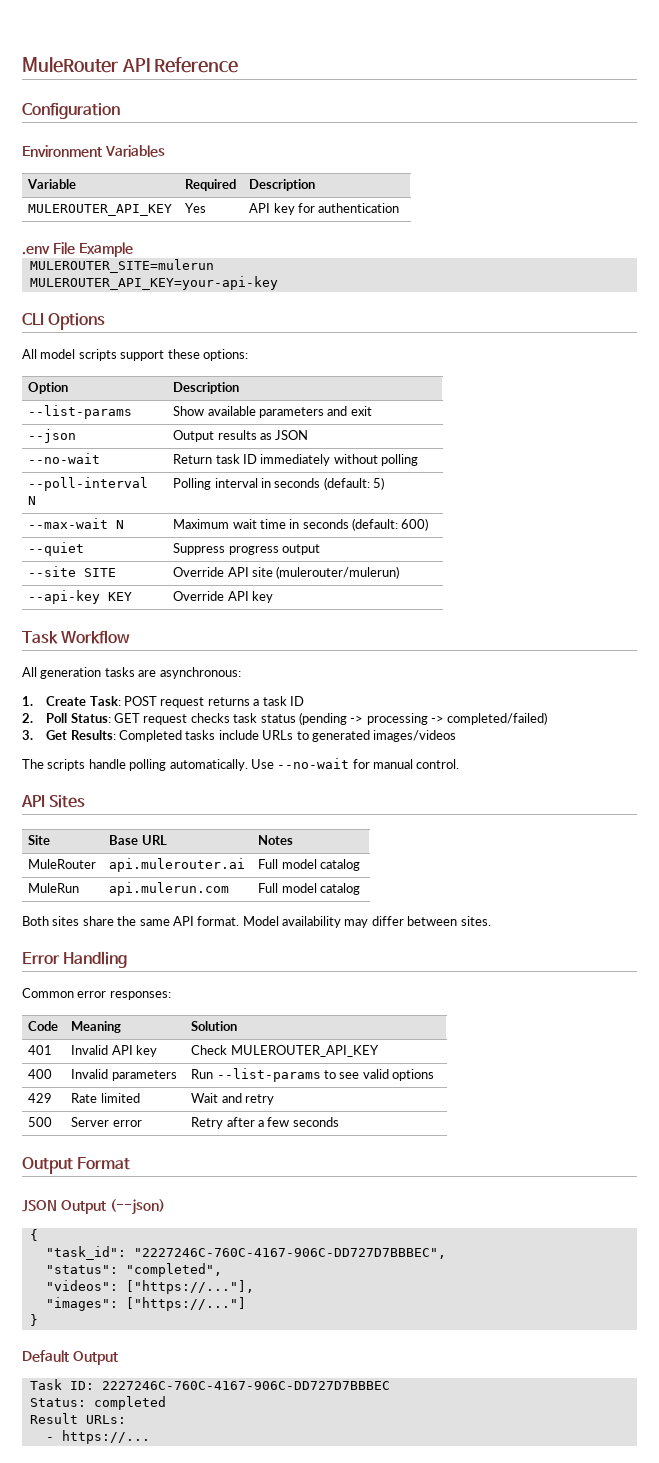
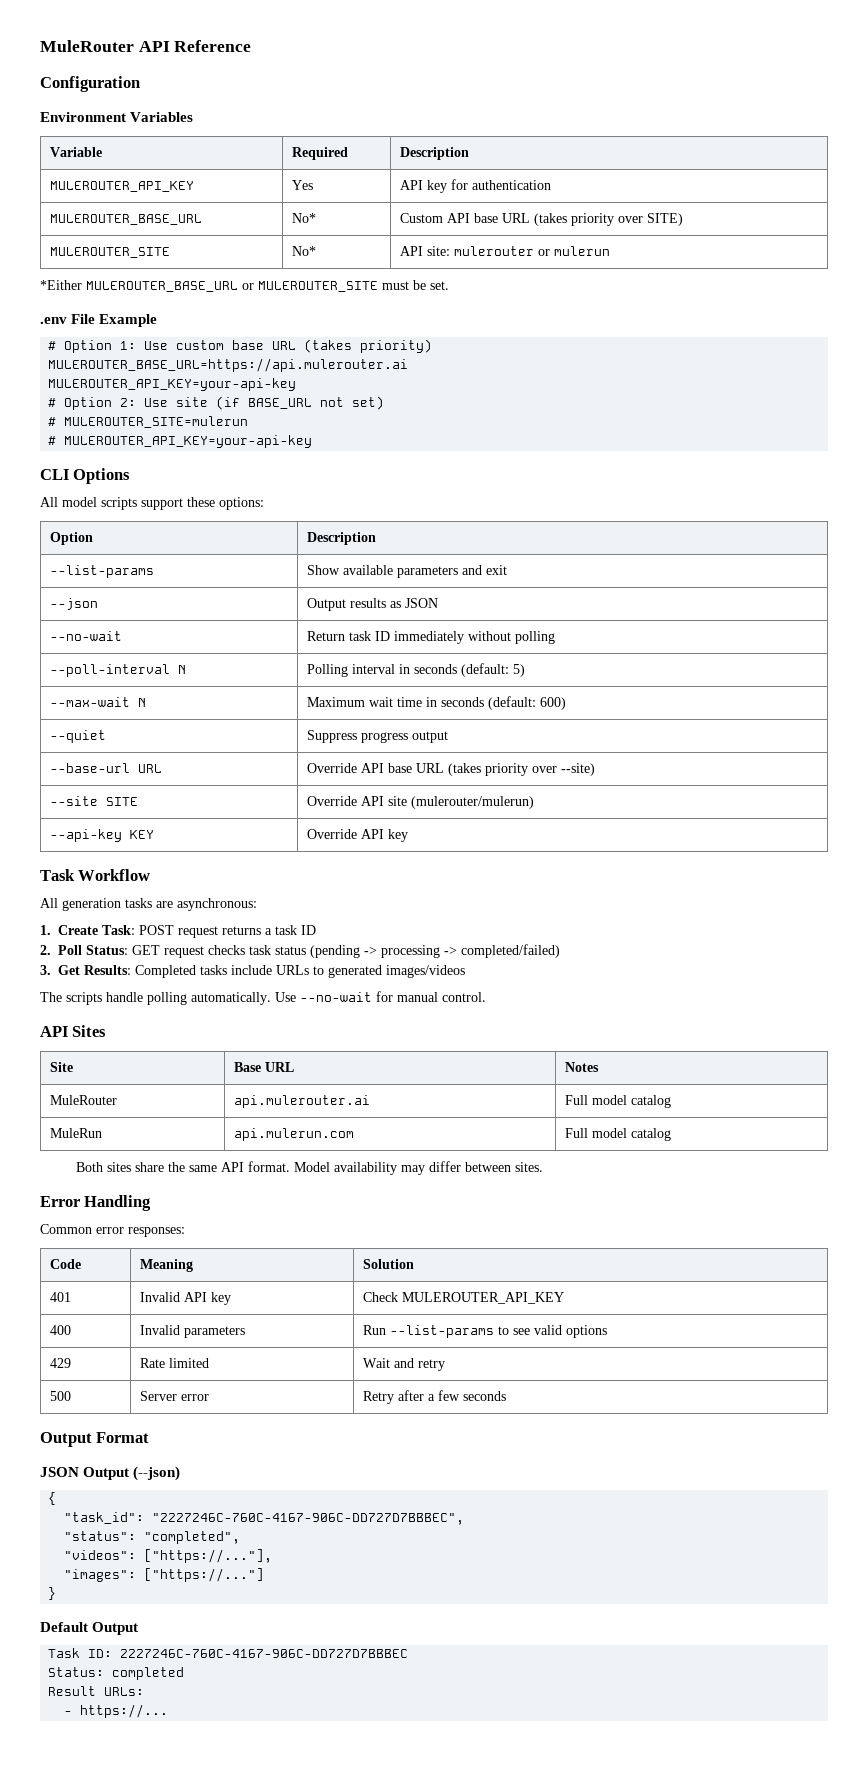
+ MULEROUTER_BASE_URL | No* | Custom API base URL (takes priority over SITE)
+ MULEROUTER_SITE | No* | API site: mulerouter or mulerun
+ *Either MULEROUTER_BASE_URL or MULEROUTER_SITE must be set.
  .env File Example
- MULEROUTER_SITE=mulerun
+ # Option 1: Use custom base URL (takes priority)
+ MULEROUTER_BASE_URL=https://api.mulerouter.ai
+ MULEROUTER_API_KEY=your-api-key
+ # Option 2: Use site (if BASE_URL not set)
+ # MULEROUTER_SITE=mulerun
- MULEROUTER_API_KEY=your-api-key
+ # MULEROUTER_API_KEY=your-api-key
+ --base-url URL | Override API base URL (takes priority over --site)

